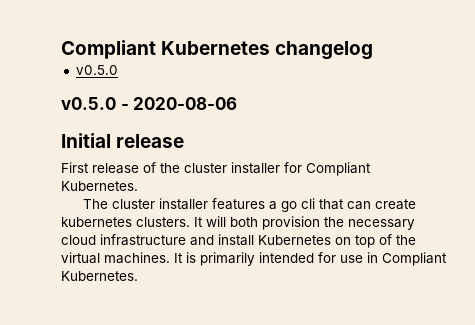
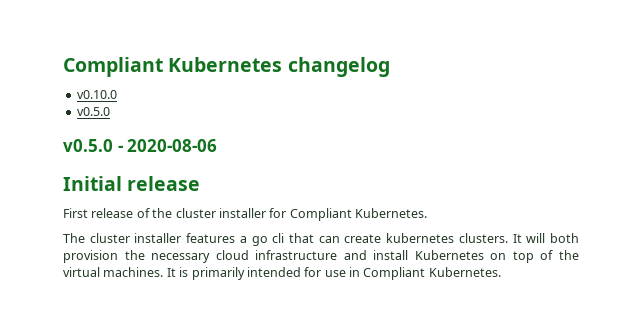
+ v0.10.0

